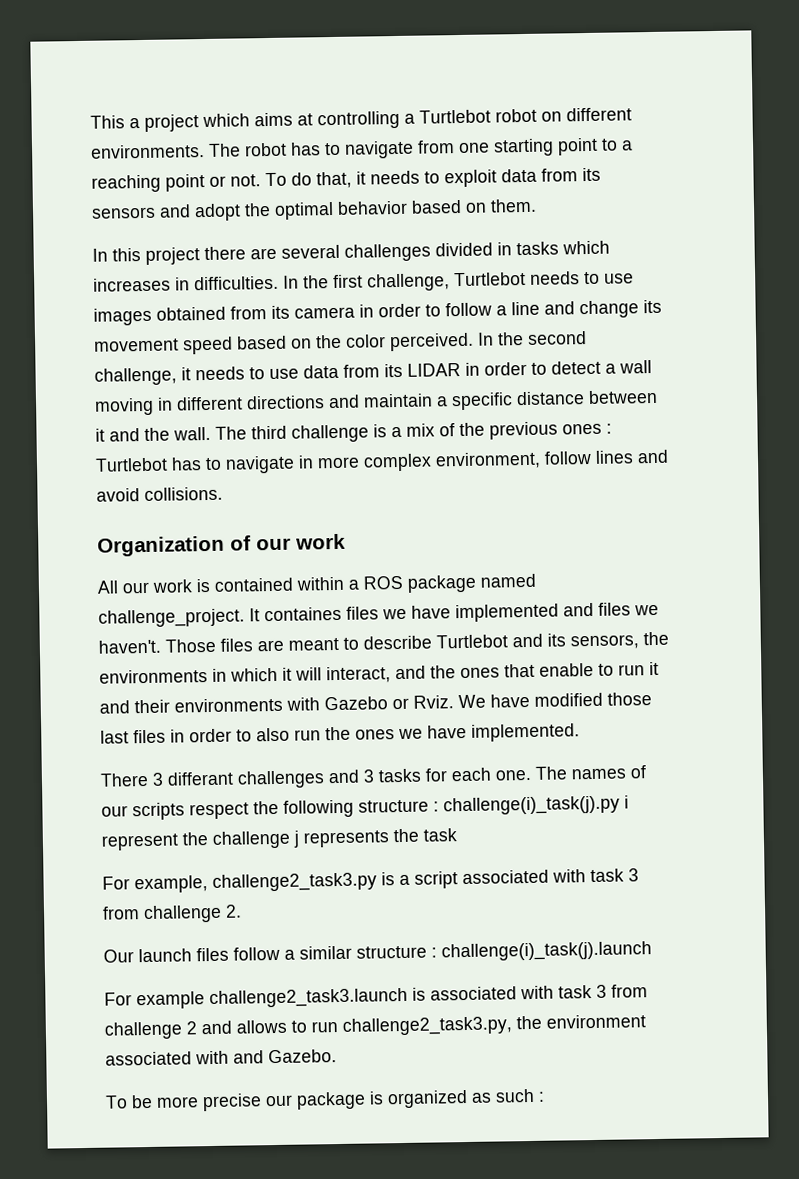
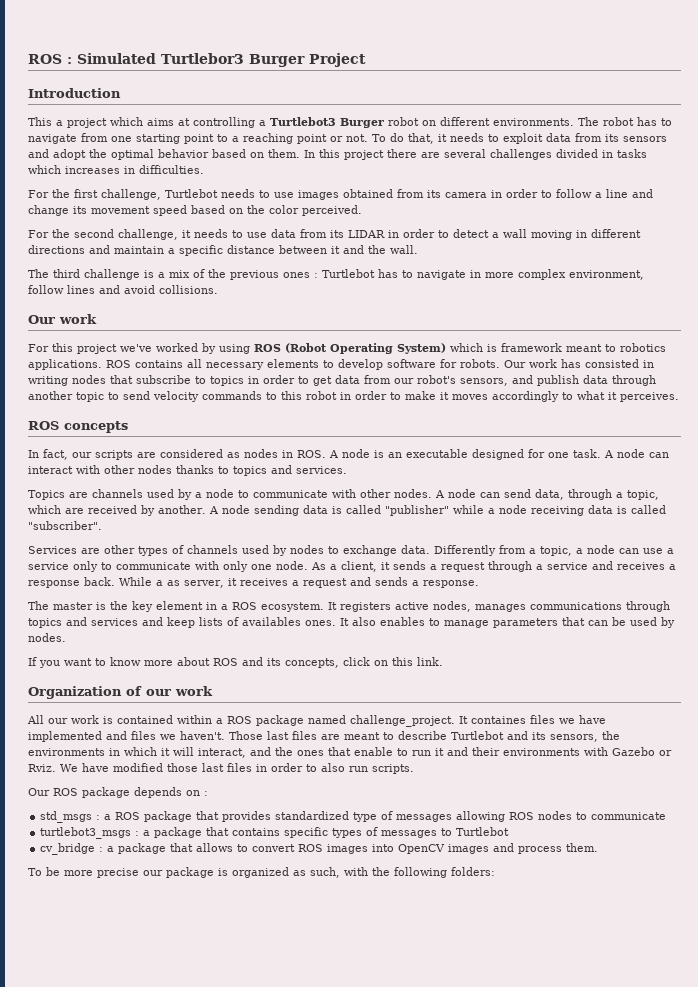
+ ROS : Simulated Turtlebor3 Burger Project
+ Introduction
- This a project which aims at controlling a Turtlebot robot on different environments.
+ This a project which aims at controlling a Turtlebot3 Burger robot on different environments.
- To do that, it needs to exploit data from its sensors and adopt the optimal behavior based on them.
- In this project there are several challenges divided in tasks which increases in difficulties. In the first challenge, Turtlebot needs to use images obtained from its camera in order to follow a line and change its movement speed based on the color perceived. In the second challenge, it needs to use data from its LIDAR in order to detect a wall moving in different directions and maintain a specific distance between it and the wall. The third challenge is a mix of the previous ones :
+ To do that, it needs to exploit data from its sensors and adopt the optimal behavior based on them. In this project there are several challenges divided in tasks which increases in difficulties.
+ For the first challenge, Turtlebot needs to use images obtained from its camera in order to follow a line and change its movement speed based on the color perceived.
+ For the second challenge, it needs to use data from its LIDAR in order to detect a wall moving in different directions and maintain a specific distance between it and the wall.
+ The third challenge is a mix of the previous ones :
  Turtlebot has to navigate in more complex environment, follow lines and avoid collisions.
+ Our work
+ For this project we've worked by using ROS (Robot Operating System) which is framework meant to robotics applications. ROS contains all necessary elements to develop software for robots. Our work has consisted in writing nodes that subscribe to topics in order to get data from our robot's sensors, and publish data through another topic to send velocity commands to this robot in order to make it moves accordingly to what it perceives.
+ ROS concepts
+ In fact, our scripts are considered as nodes in ROS. A node is an executable designed for one task. A node can interact with other nodes thanks to topics and services.
+ Topics are channels used by a node to communicate with other nodes. A node can send data, through a topic, which are received by another. A node sending data is called "publisher" while a node receiving data is called "subscriber".
+ Services are other types of channels used by nodes to exchange data. Differently from a topic, a node can use a service only to communicate with only one node. As a client, it sends a request through a service and receives a response back. While a as server, it receives a request and sends a response.
+ The master is the key element in a ROS ecosystem. It registers active nodes, manages communications through topics and services and keep lists of availables ones. It also enables to manage parameters that can be used by nodes.
+ If you want to know more about ROS and its concepts, click on this link.
- Those files are meant to describe Turtlebot and its sensors, the environments in which it will interact, and the ones that enable to run it and their environments with Gazebo or Rviz.
+ Those last files are meant to describe Turtlebot and its sensors, the environments in which it will interact, and the ones that enable to run it and their environments with Gazebo or Rviz.
- We have modified those last files in order to also run the ones we have implemented.
- There 3 differant challenges and 3 tasks for each one. The names of our scripts respect the following structure : challenge(i)_task(j).py i represent the challenge j represents the task
- For example, challenge2_task3.py is a script associated with task 3 from challenge 2.
- Our launch files follow a similar structure : challenge(i)_task(j).launch
- For example challenge2_task3.launch is associated with task 3 from challenge 2 and allows to run challenge2_task3.py, the environment associated with and Gazebo.
+ We have modified those last files in order to also run scripts.
+ Our ROS package depends on :
+ std_msgs : a ROS package that provides standardized type of messages allowing ROS nodes to communicate
+ turtlebot3_msgs : a package that contains specific types of messages to Turtlebot
+ cv_bridge : a package that allows to convert ROS images into OpenCV images and process them.
- To be more precise our package is organized as such :
+ To be more precise our package is organized as such, with the following folders:

